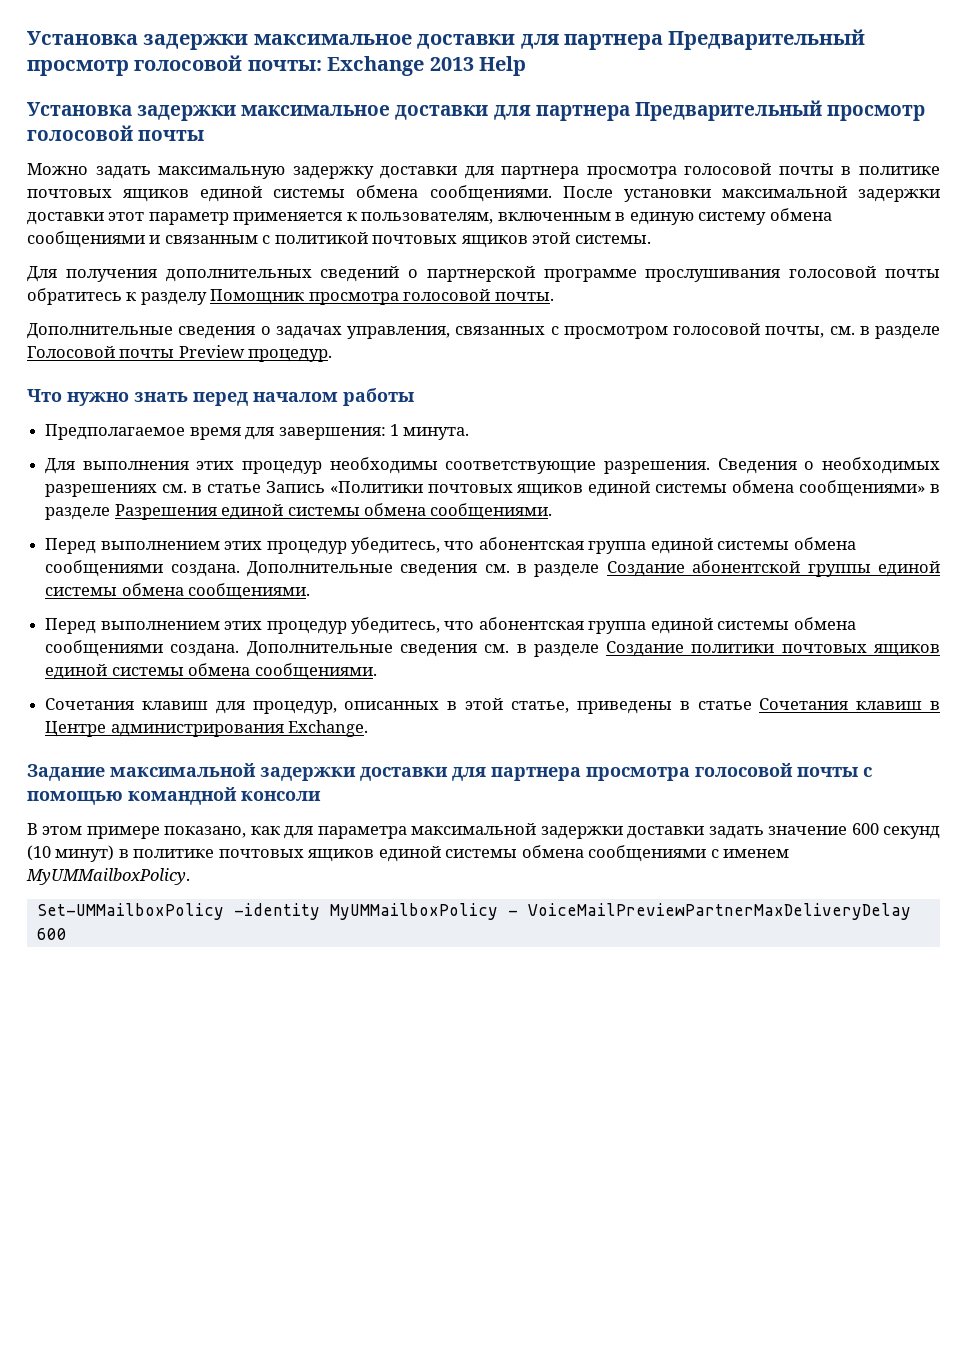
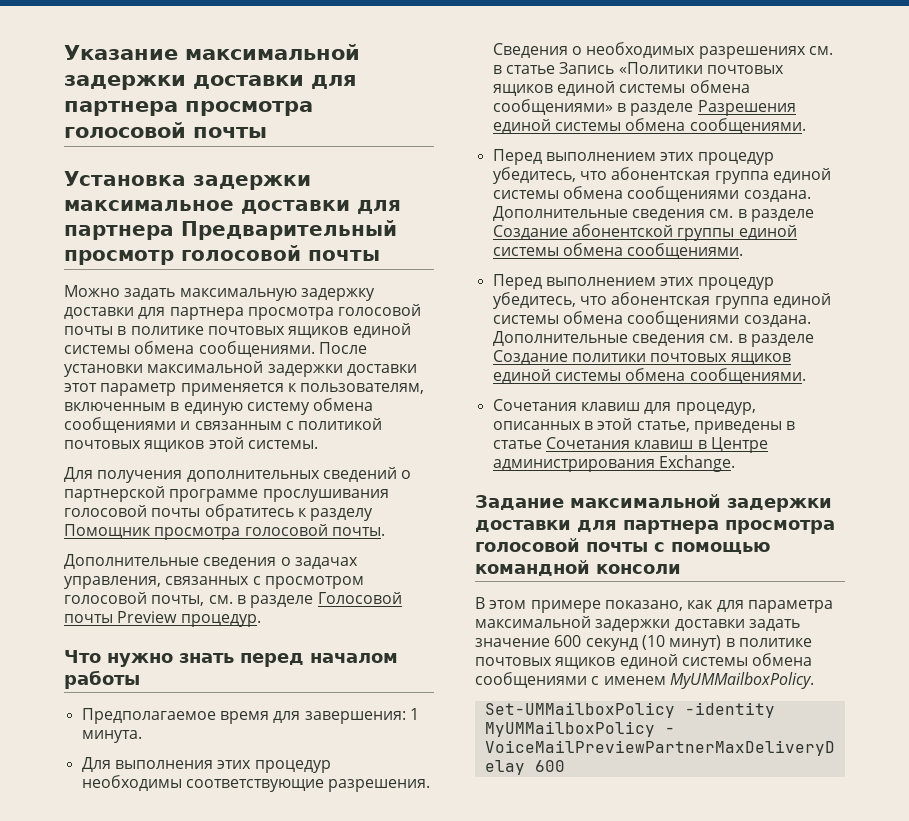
- Установка задержки максимальное доставки для партнера Предварительный просмотр голосовой почты: Exchange 2013 Help
+ Указание максимальной задержки доставки для партнера просмотра голосовой почты

